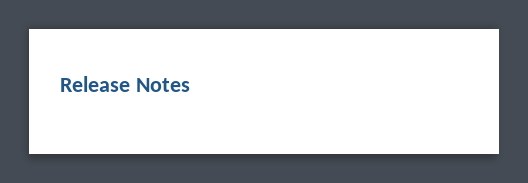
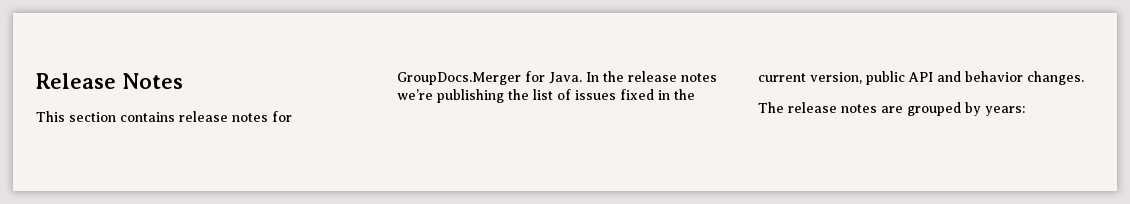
+ This section contains release notes for GroupDocs.Merger for Java. In the release notes we’re publishing the list of issues fixed in the current version, public API and behavior changes.
+ The release notes are grouped by years:

